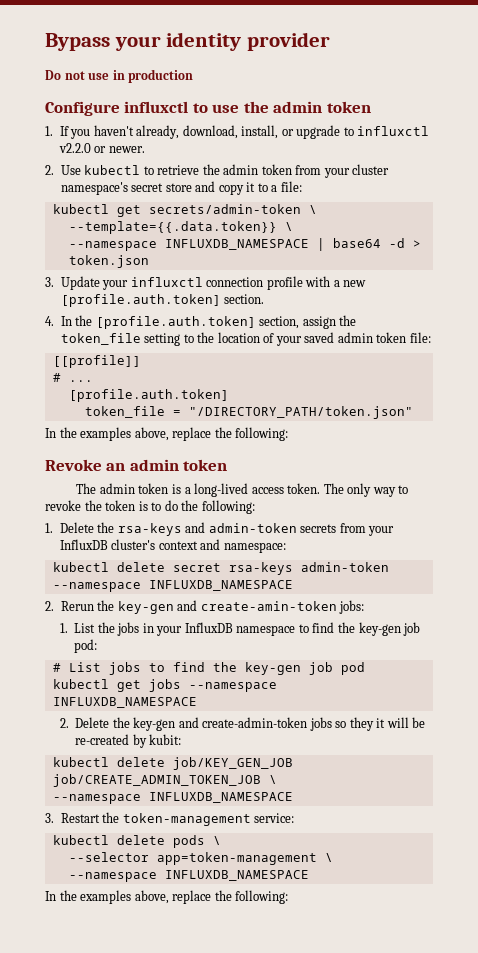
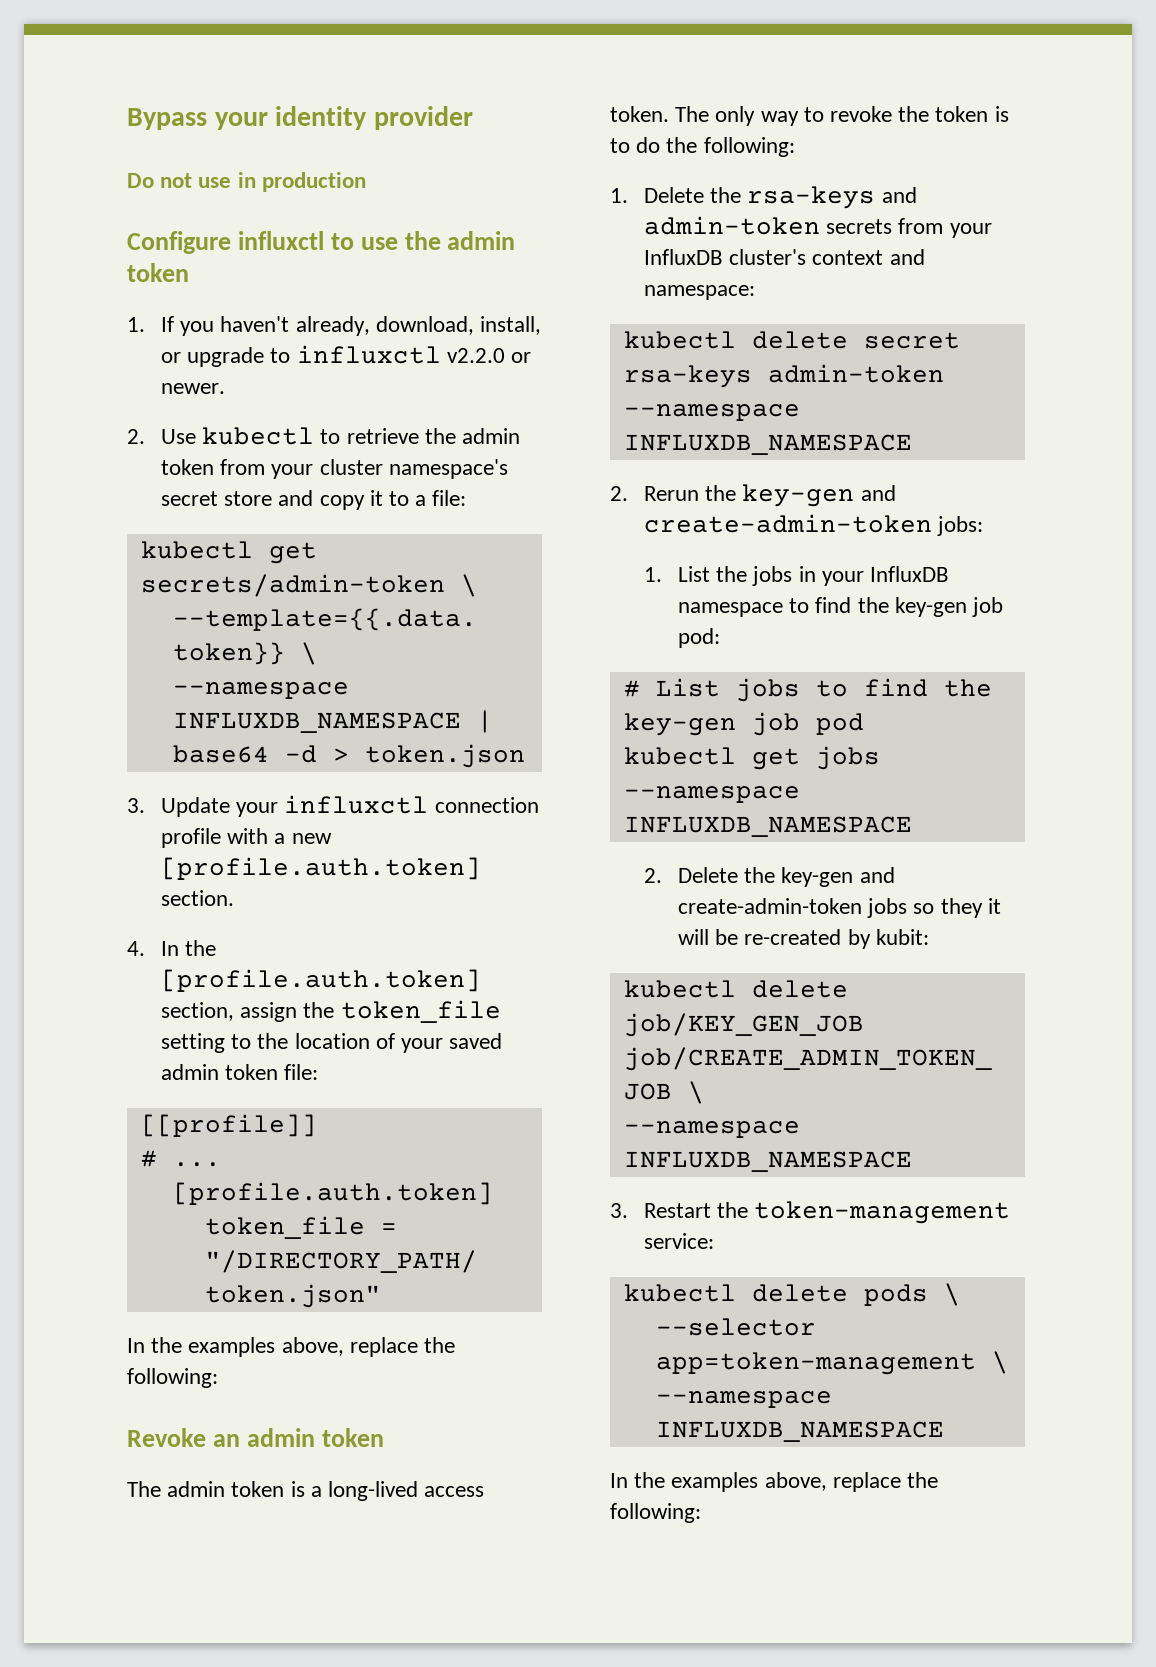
- 2. Rerun the key-gen and create-amin-token jobs:
+ 2. Rerun the key-gen and create-admin-token jobs:

